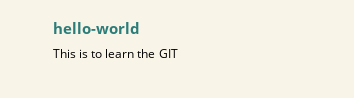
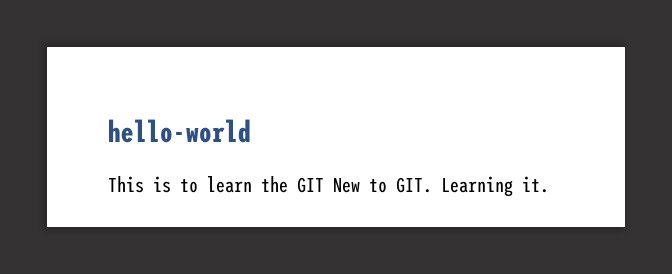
- This is to learn the GIT
+ This is to learn the GIT New to GIT. Learning it.

